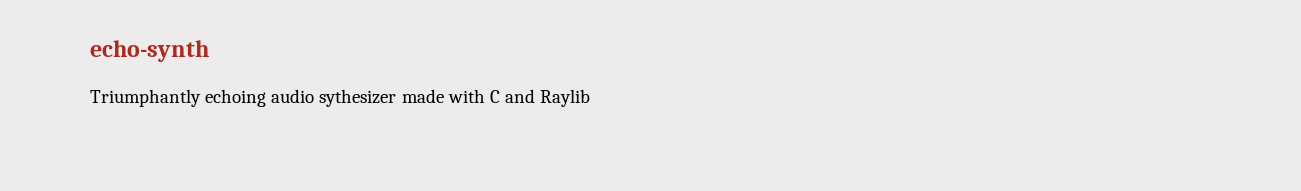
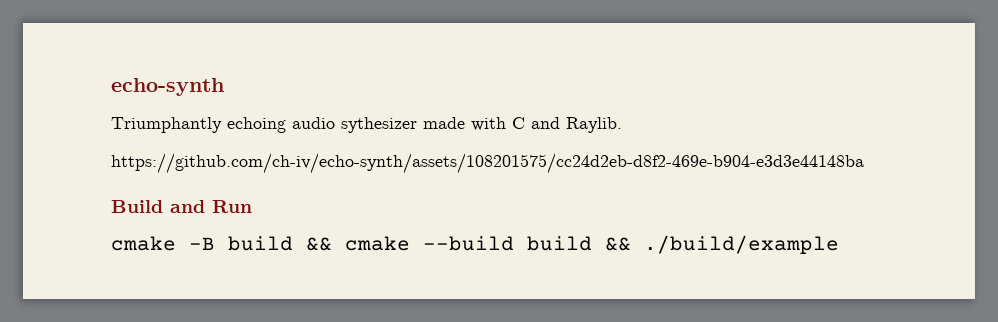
- Triumphantly echoing audio sythesizer made with C and Raylib
+ Triumphantly echoing audio sythesizer made with C and Raylib.
+ https://github.com/ch-iv/echo-synth/assets/108201575/cc24d2eb-d8f2-469e-b904-e3d3e44148ba
+ Build and Run
+ cmake -B build && cmake --build build && ./build/example

